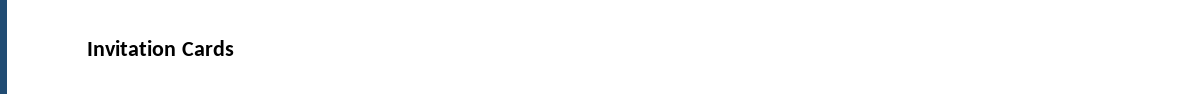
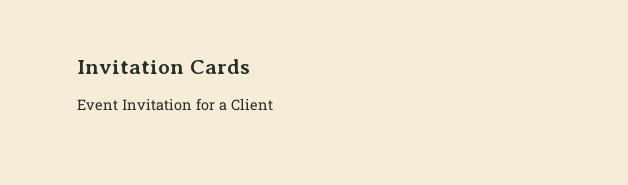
+ Event Invitation for a Client

